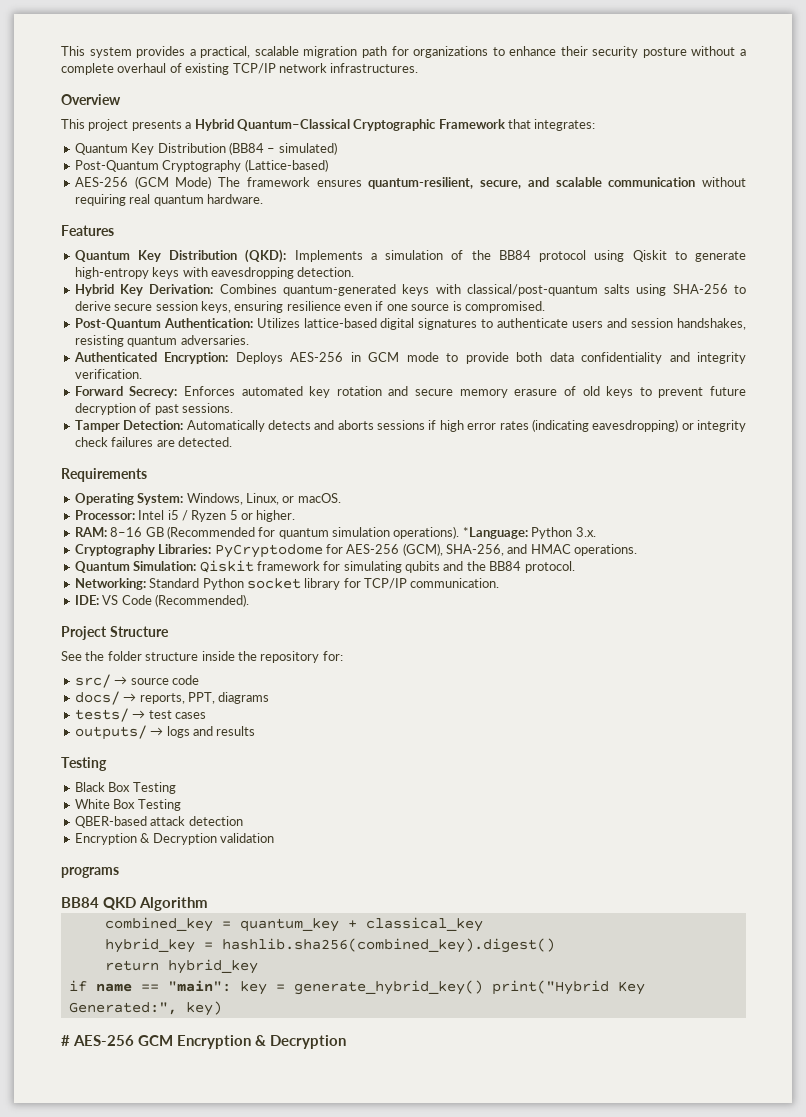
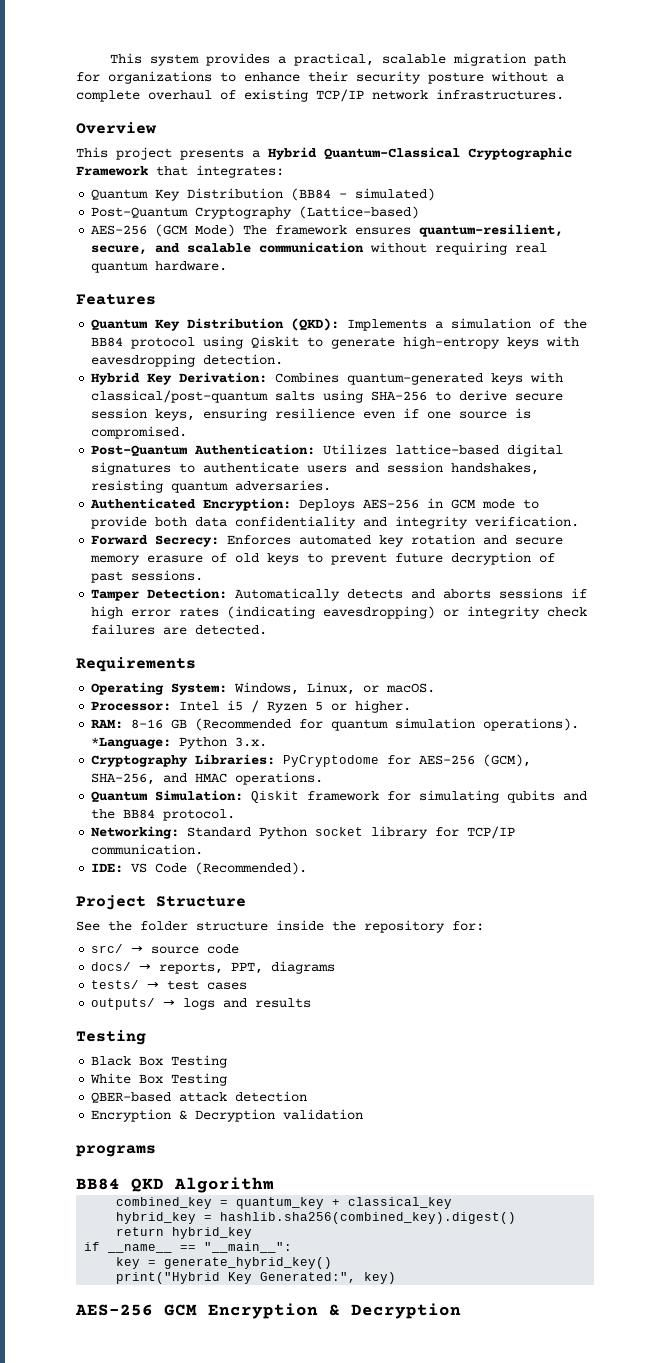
- if name == "main": key = generate_hybrid_key() print("Hybrid Key Generated:", key)
+ if __name__ == "__main__":
+ key = generate_hybrid_key()
+ print("Hybrid Key Generated:", key)
- # AES-256 GCM Encryption & Decryption
+ AES-256 GCM Encryption & Decryption

